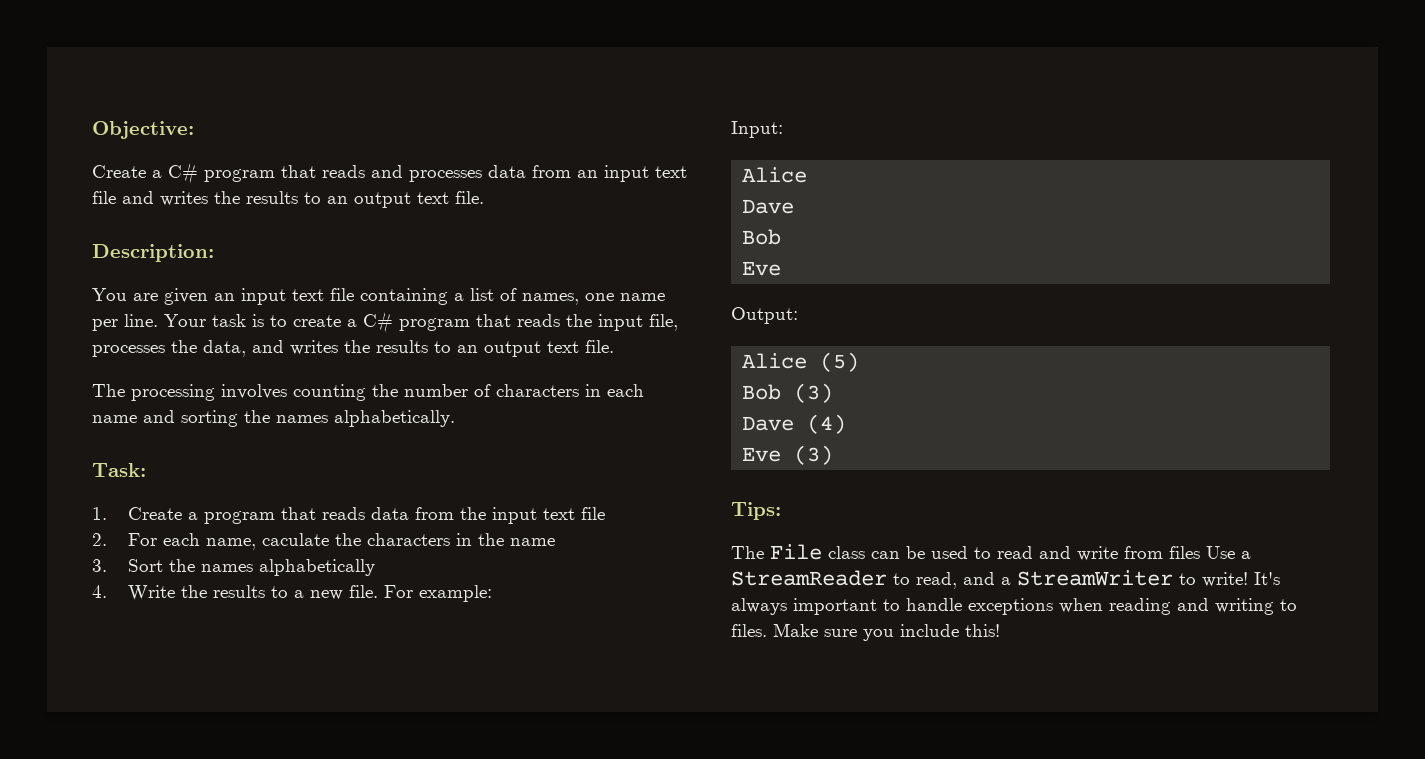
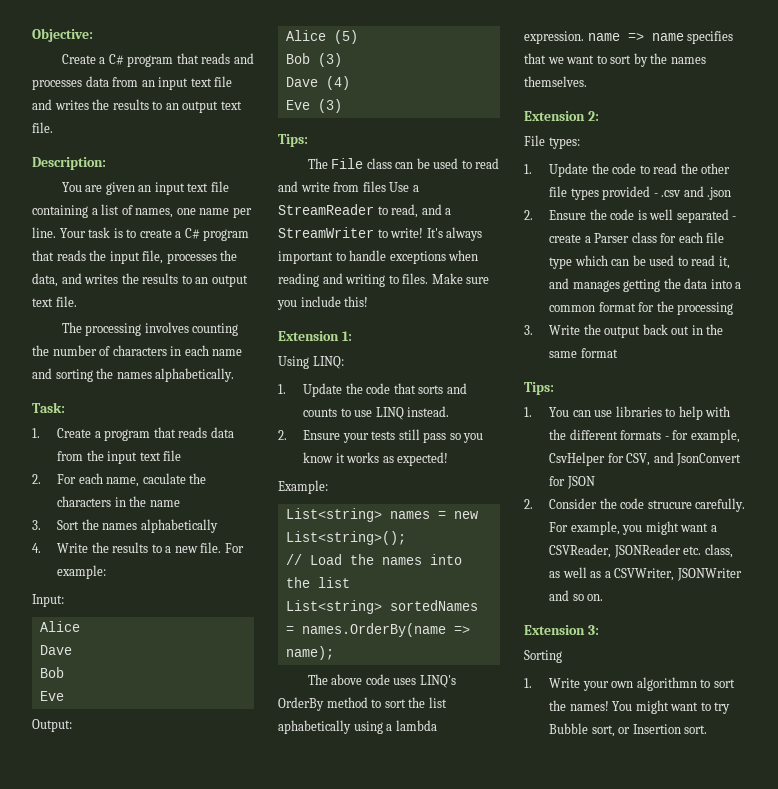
+ Extension 1:
+ Using LINQ:
+ 1. Update the code that sorts and counts to use LINQ instead.
+ 2. Ensure your tests still pass so you know it works as expected!
+ Example:
+ List<string> names = new List<string>();
+ // Load the names into the list
+ List<string> sortedNames = names.OrderBy(name => name);
+ The above code uses LINQ's OrderBy method to sort the list aphabetically using a lambda expression. name => name specifies that we want to sort by the names themselves.
+ Extension 2:
+ File types:
+ 1. Update the code to read the other file types provided - .csv and .json
+ 2. Ensure the code is well separated - create a Parser class for each file type which can be used to read it, and manages getting the data into a common format for the processing
+ 3. Write the output back out in the same format
+ Tips:
+ 1. You can use libraries to help with the different formats - for example, CsvHelper for CSV, and JsonConvert for JSON
+ 2. Consider the code strucure carefully. For example, you might want a CSVReader, JSONReader etc. class, as well as a CSVWriter, JSONWriter and so on.
+ Extension 3:
+ Sorting
+ 1. Write your own algorithmn to sort the names! You might want to try Bubble sort, or Insertion sort.

